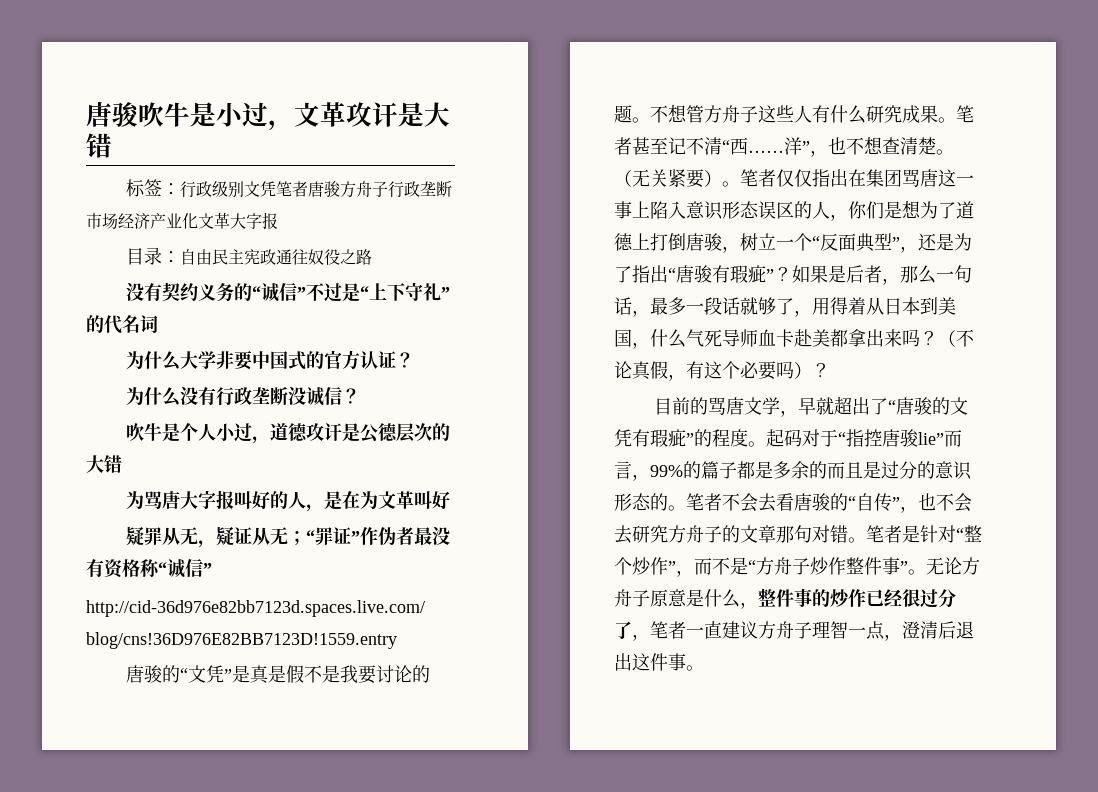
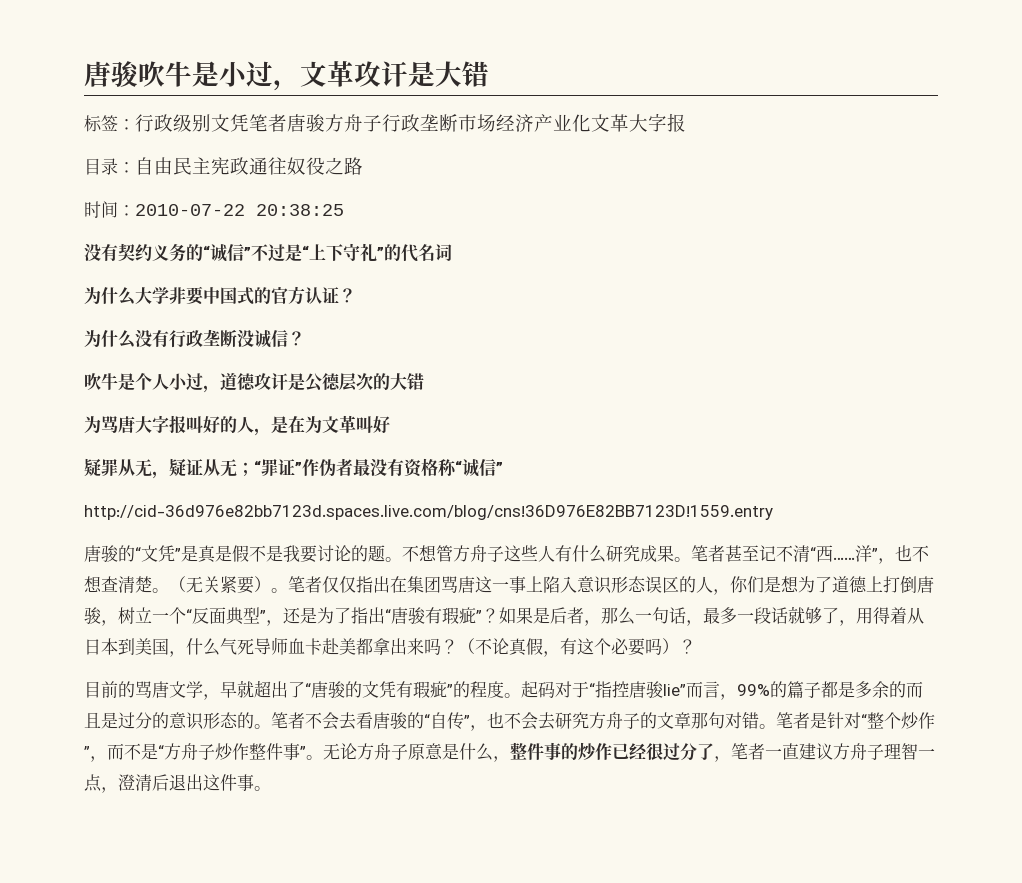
+ 时间：2010-07-22 20:38:25

